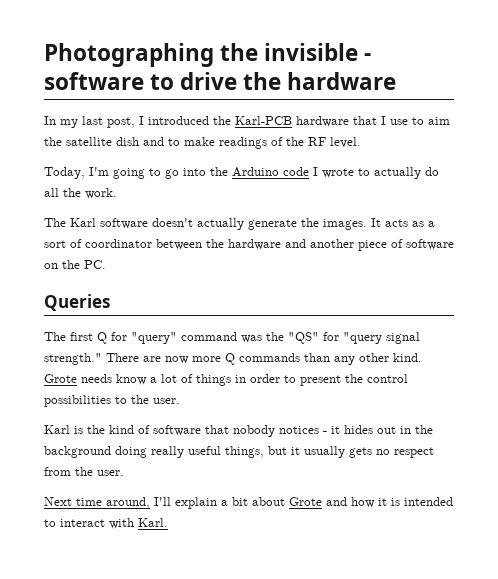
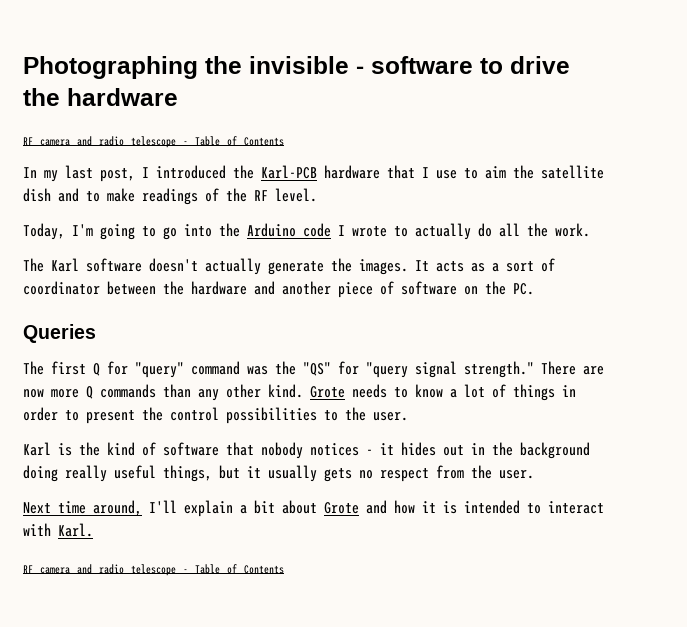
  Photographing the invisible - software to drive the hardware
+ RF camera and radio telescope - Table of Contents
- Grote needs know a lot of things in order to present the control possibilities to the user.
+ Grote needs to know a lot of things in order to present the control possibilities to the user.
  Next time around, I'll explain a bit about Grote and how it is intended to interact with Karl.
+ RF camera and radio telescope - Table of Contents

